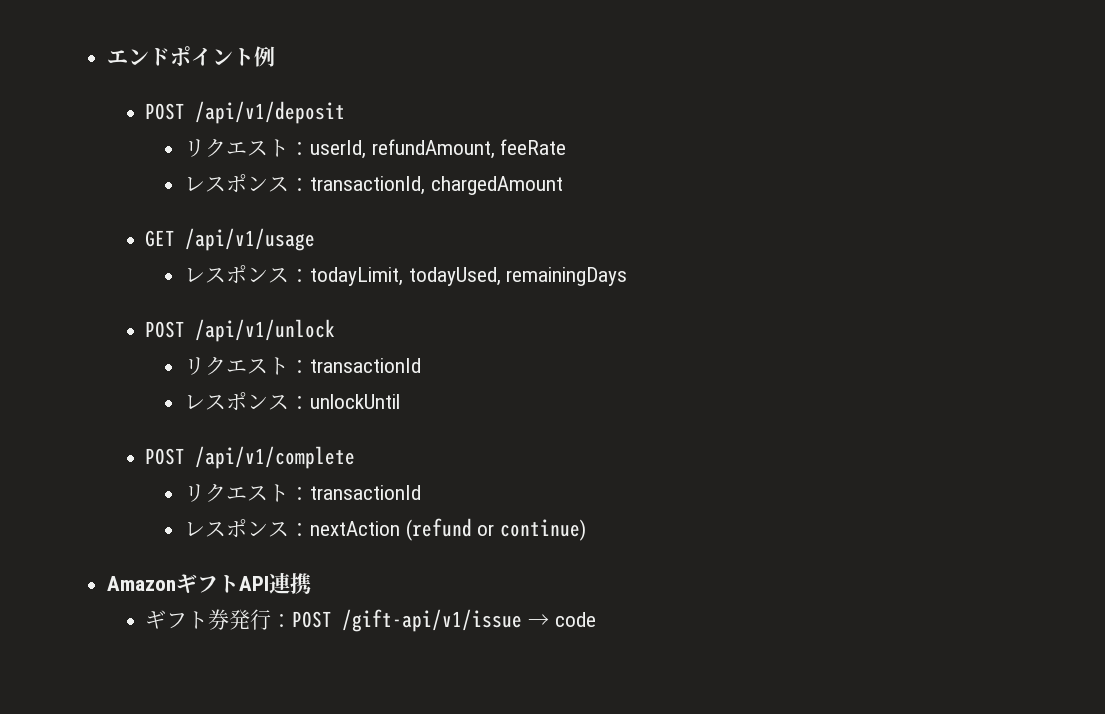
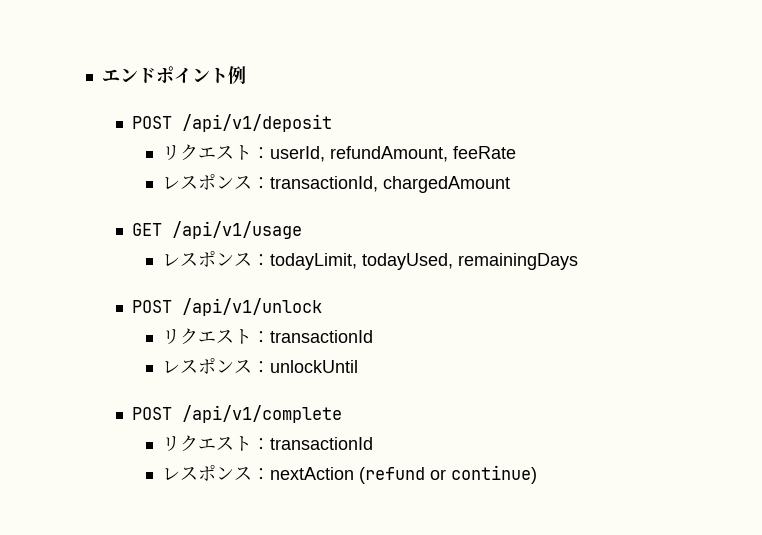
- AmazonギフトAPI連携
- ギフト券発行：POST /gift-api/v1/issue → code

